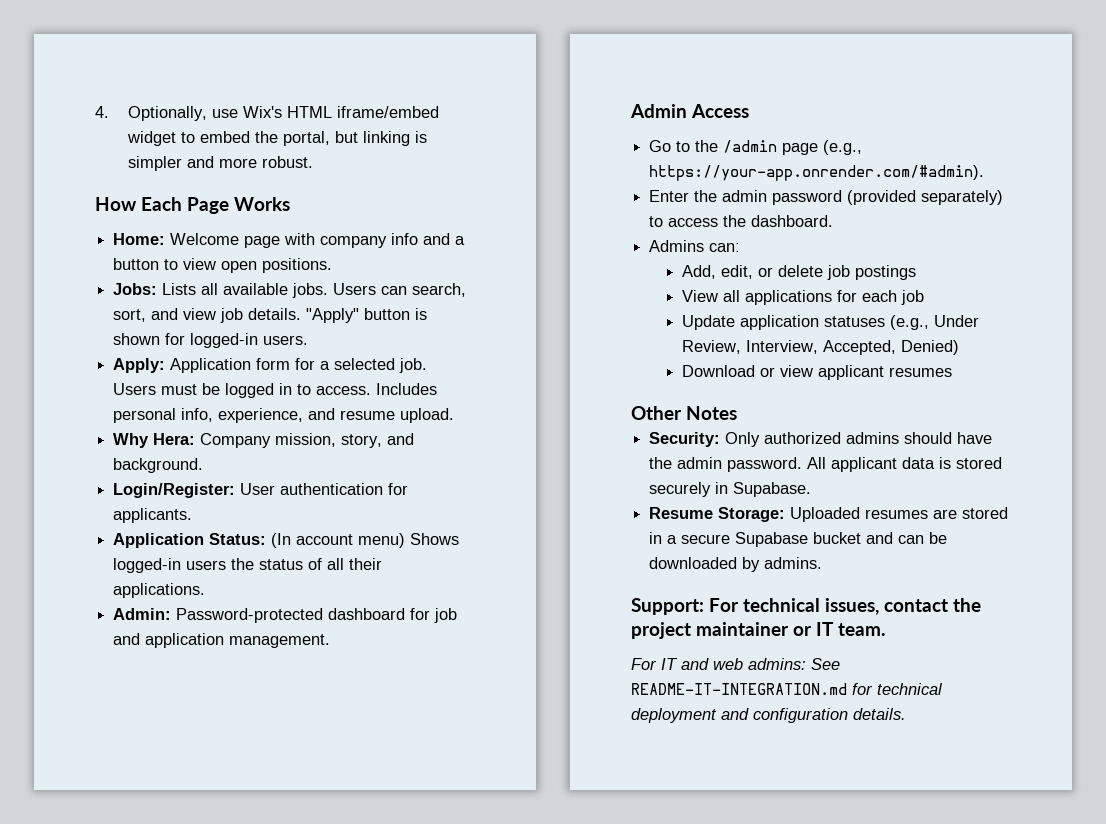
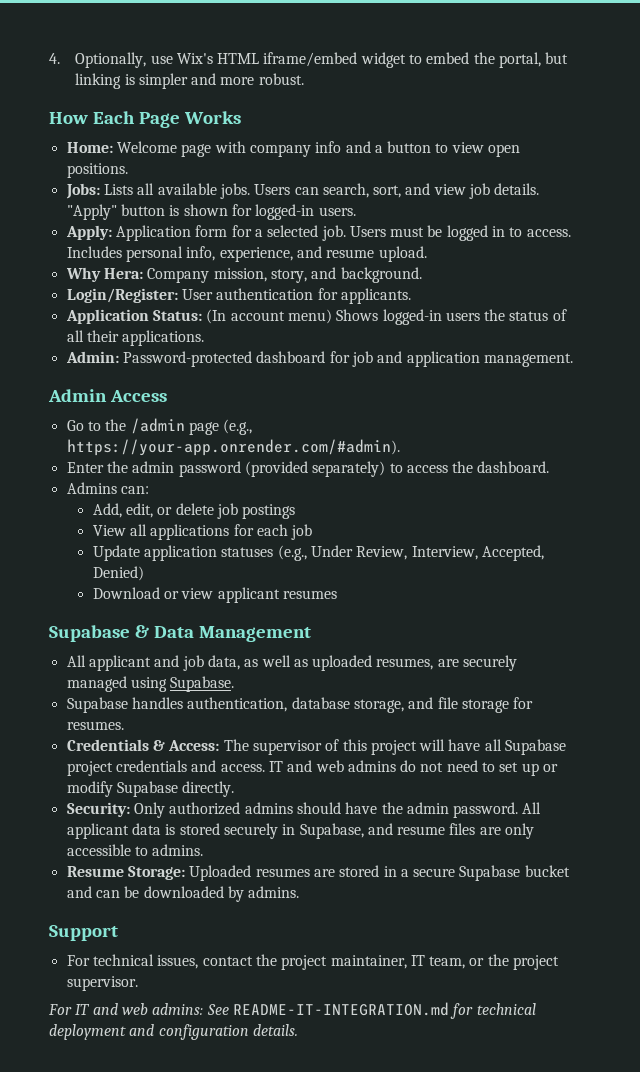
- Other Notes
+ Supabase & Data Management
+ All applicant and job data, as well as uploaded resumes, are securely managed using Supabase.
+ Supabase handles authentication, database storage, and file storage for resumes.
+ Credentials & Access: The supervisor of this project will have all Supabase project credentials and access. IT and web admins do not need to set up or modify Supabase directly.
- All applicant data is stored securely in Supabase.
+ All applicant data is stored securely in Supabase, and resume files are only accessible to admins.
- Support: For technical issues, contact the project maintainer or IT team.
+ Support
+ For technical issues, contact the project maintainer, IT team, or the project supervisor.

